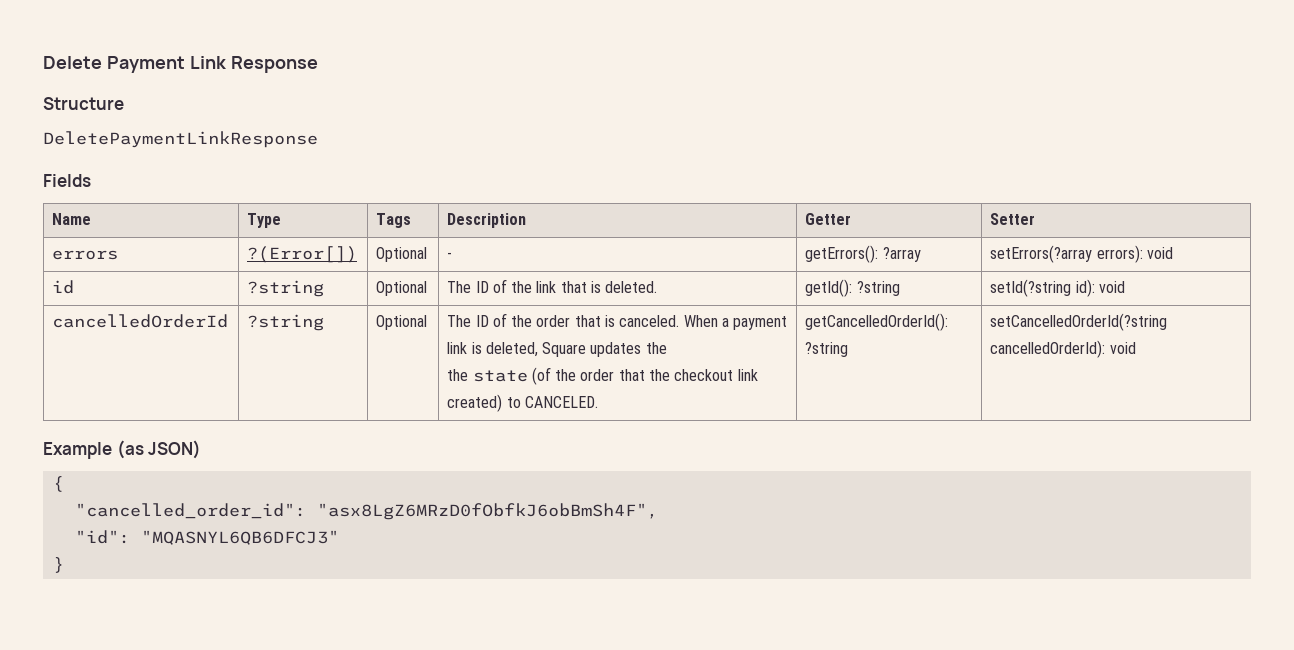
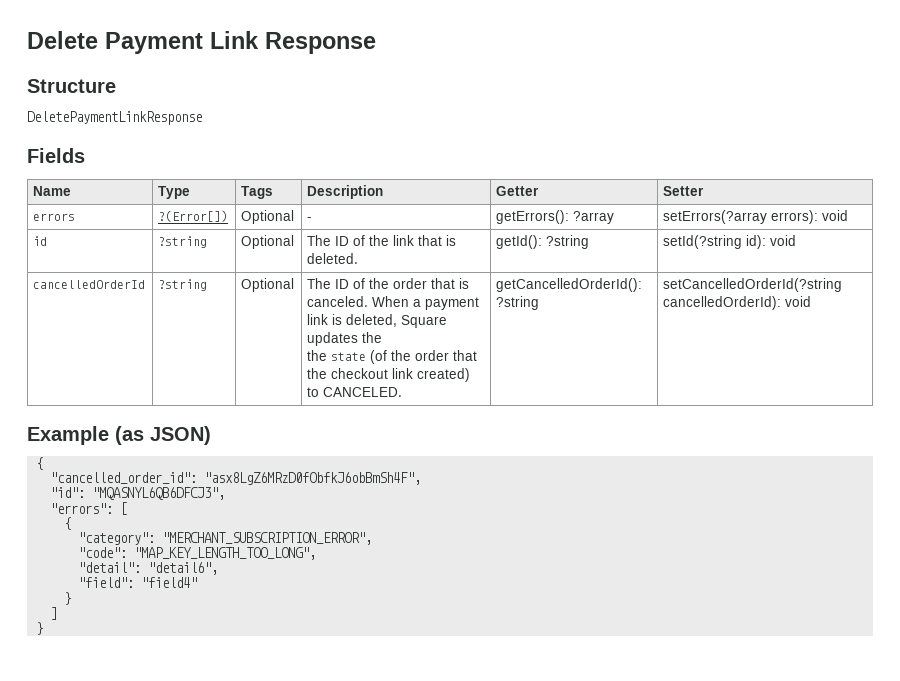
- "id": "MQASNYL6QB6DFCJ3"
+ "id": "MQASNYL6QB6DFCJ3",
+ "errors": [
+ {
+ "category": "MERCHANT_SUBSCRIPTION_ERROR",
+ "code": "MAP_KEY_LENGTH_TOO_LONG",
+ "detail": "detail6",
+ "field": "field4"
+ }
+ ]

